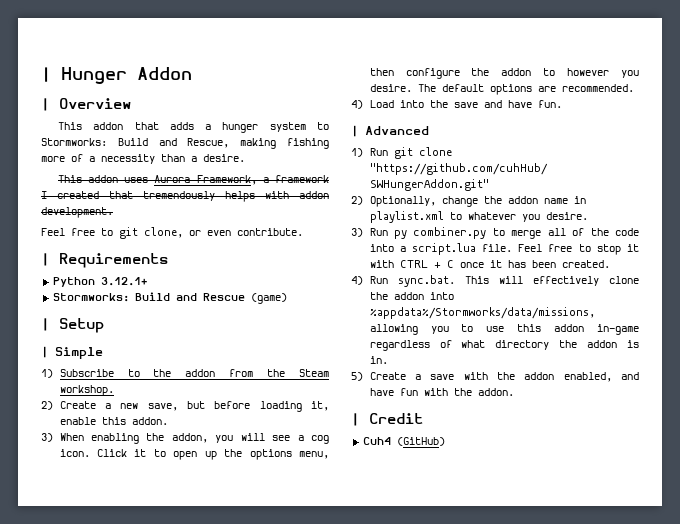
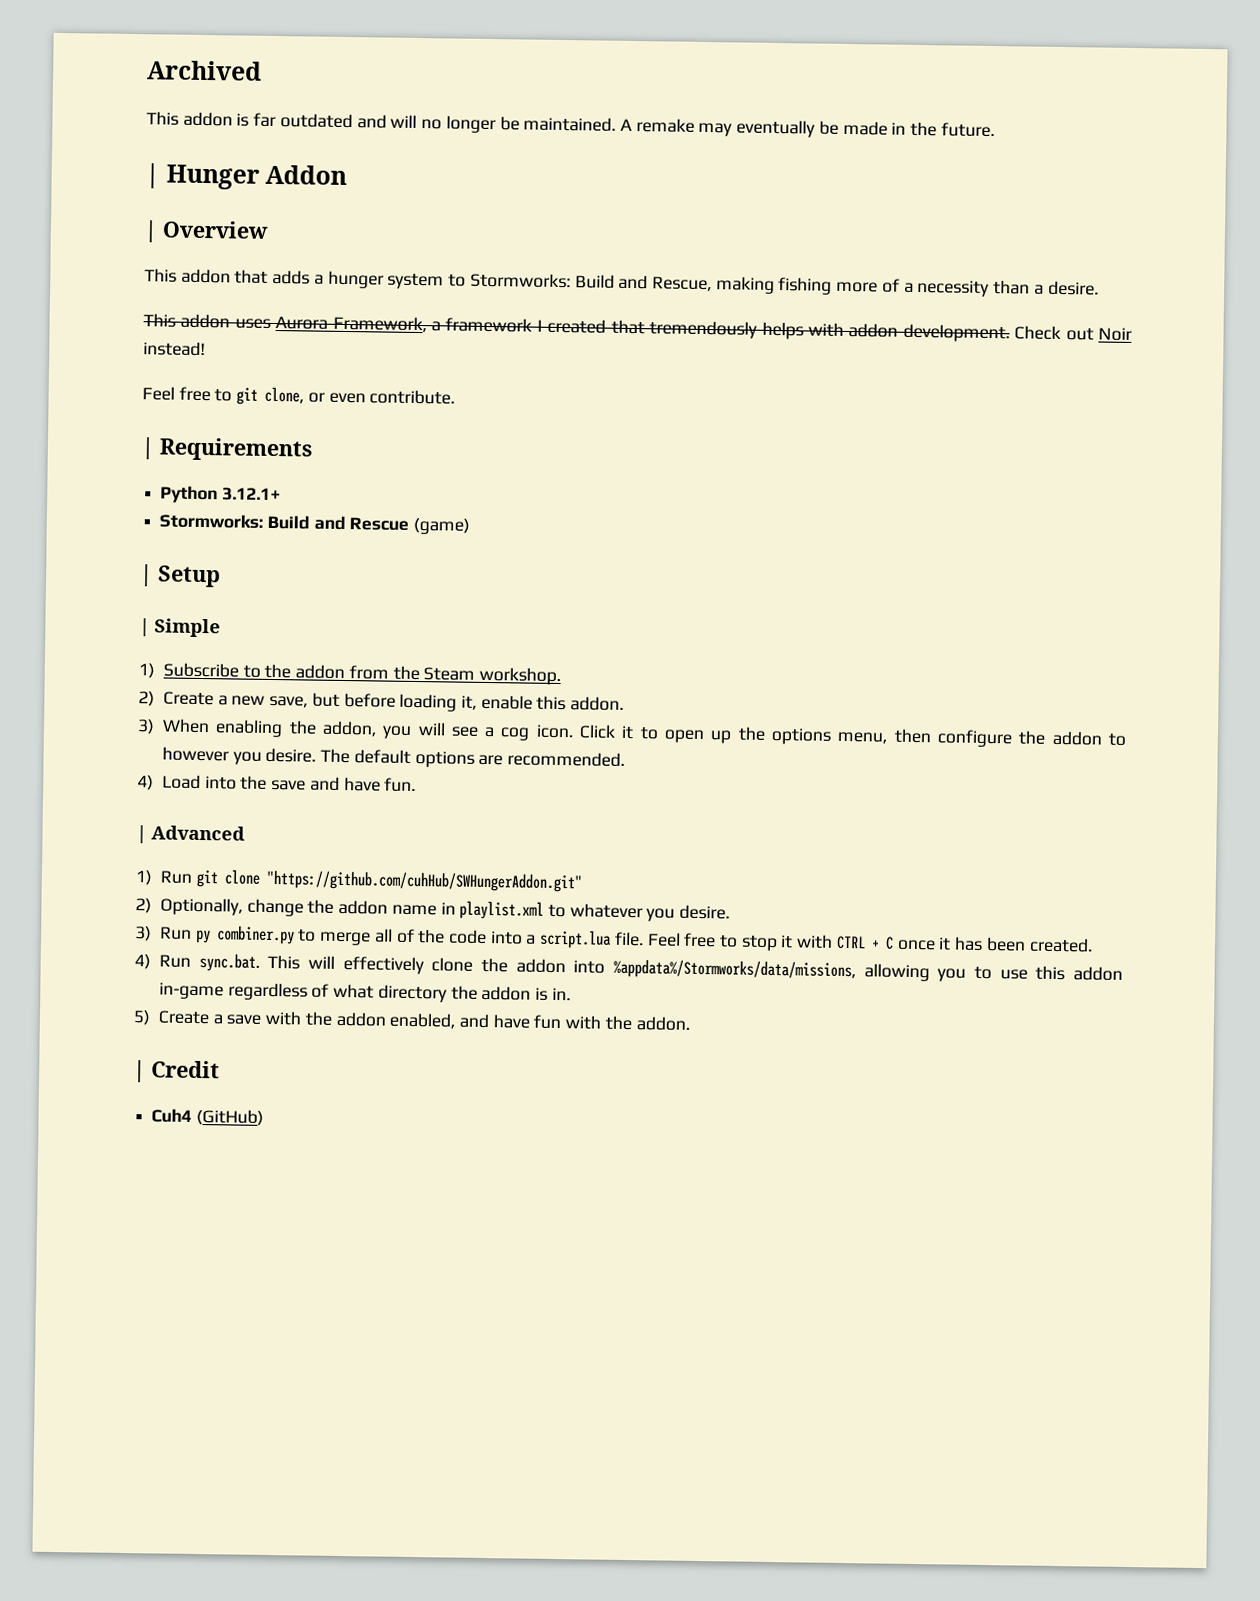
+ Archived
+ This addon is far outdated and will no longer be maintained. A remake may eventually be made in the future.
+ Check out Noir instead!

